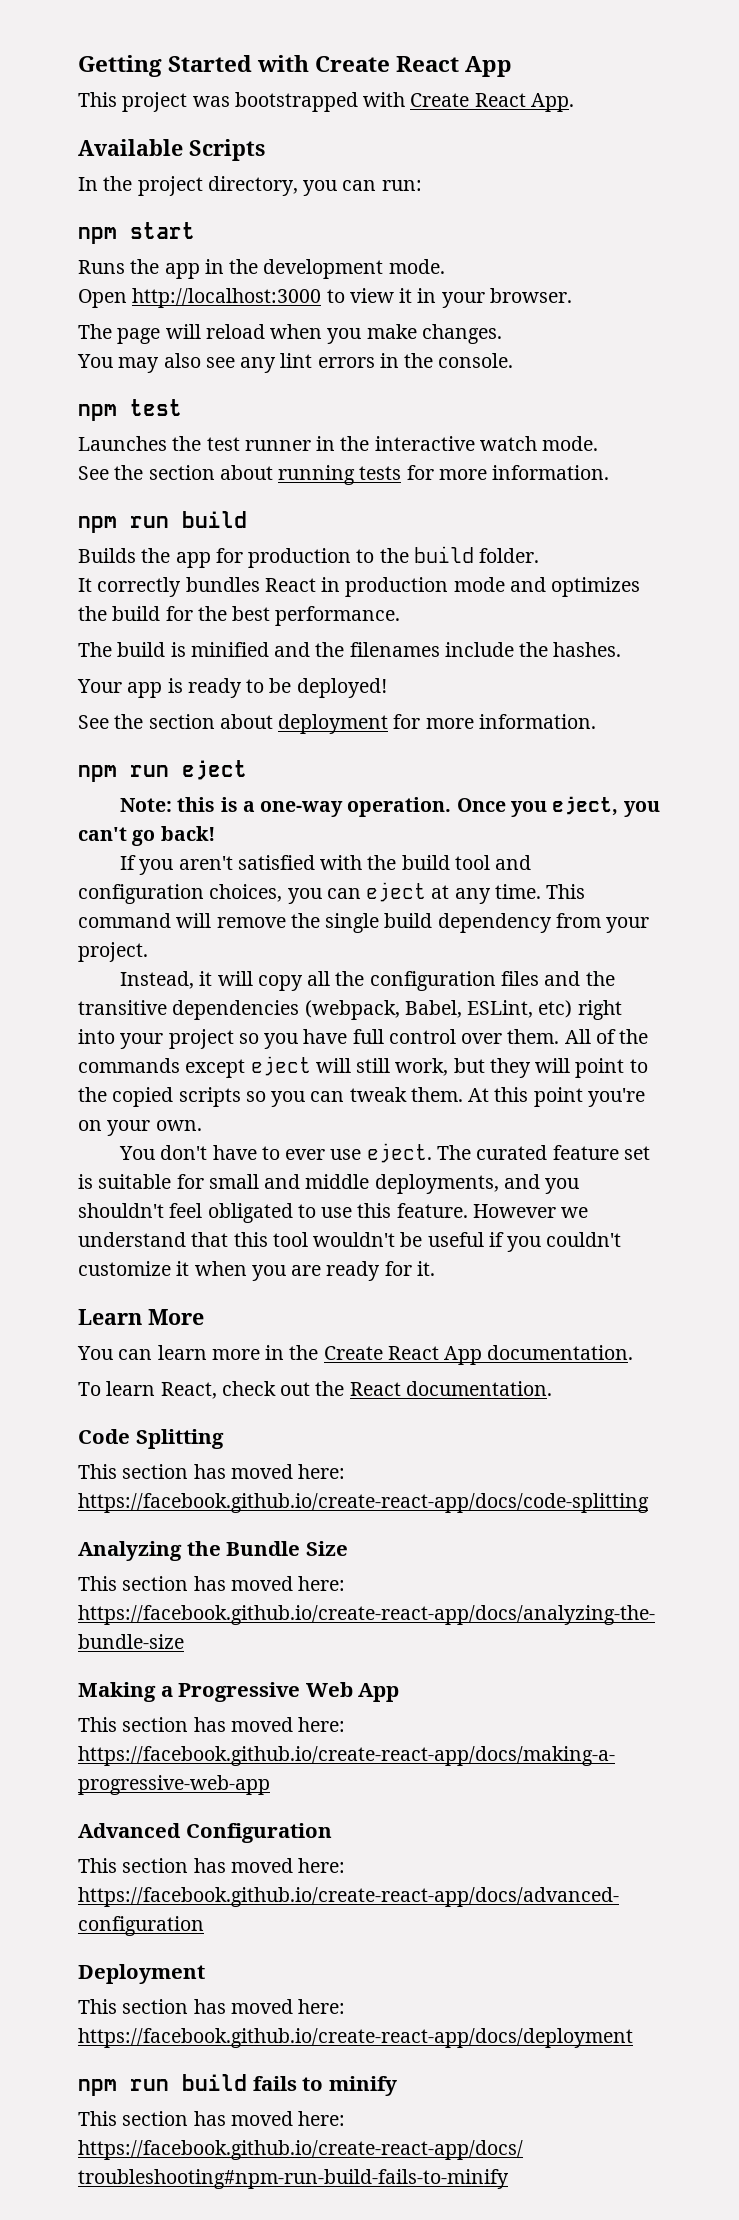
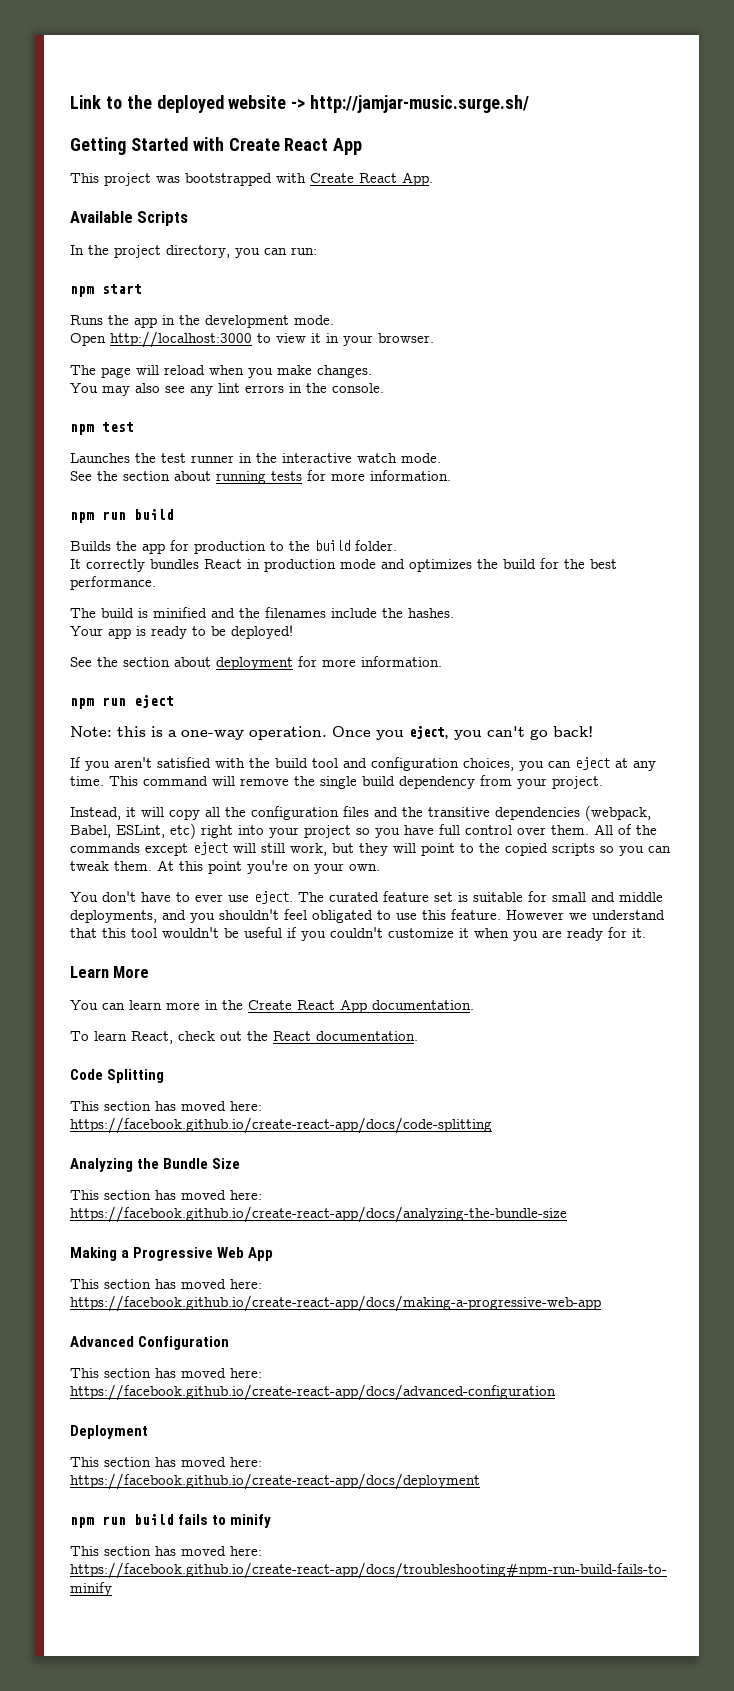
+ Link to the deployed website -> http://jamjar-music.surge.sh/

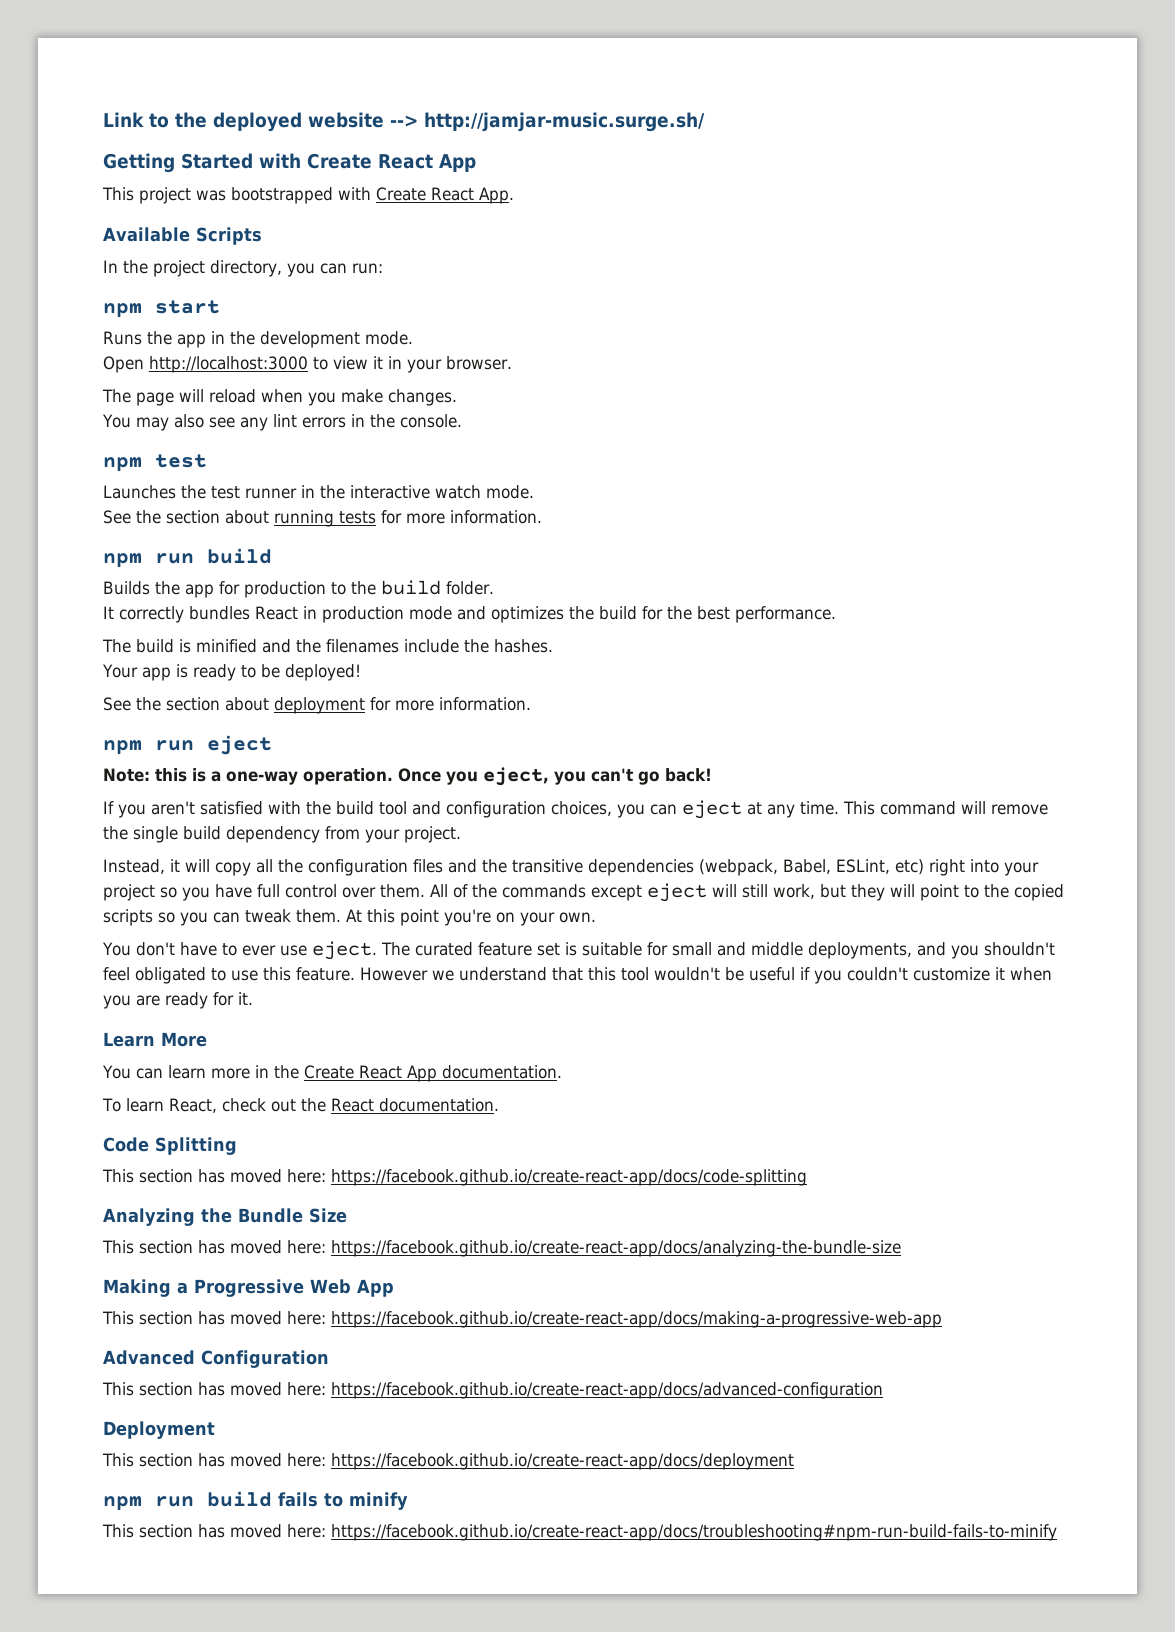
- Link to the deployed website -> http://jamjar-music.surge.sh/
+ Link to the deployed website --> http://jamjar-music.surge.sh/

